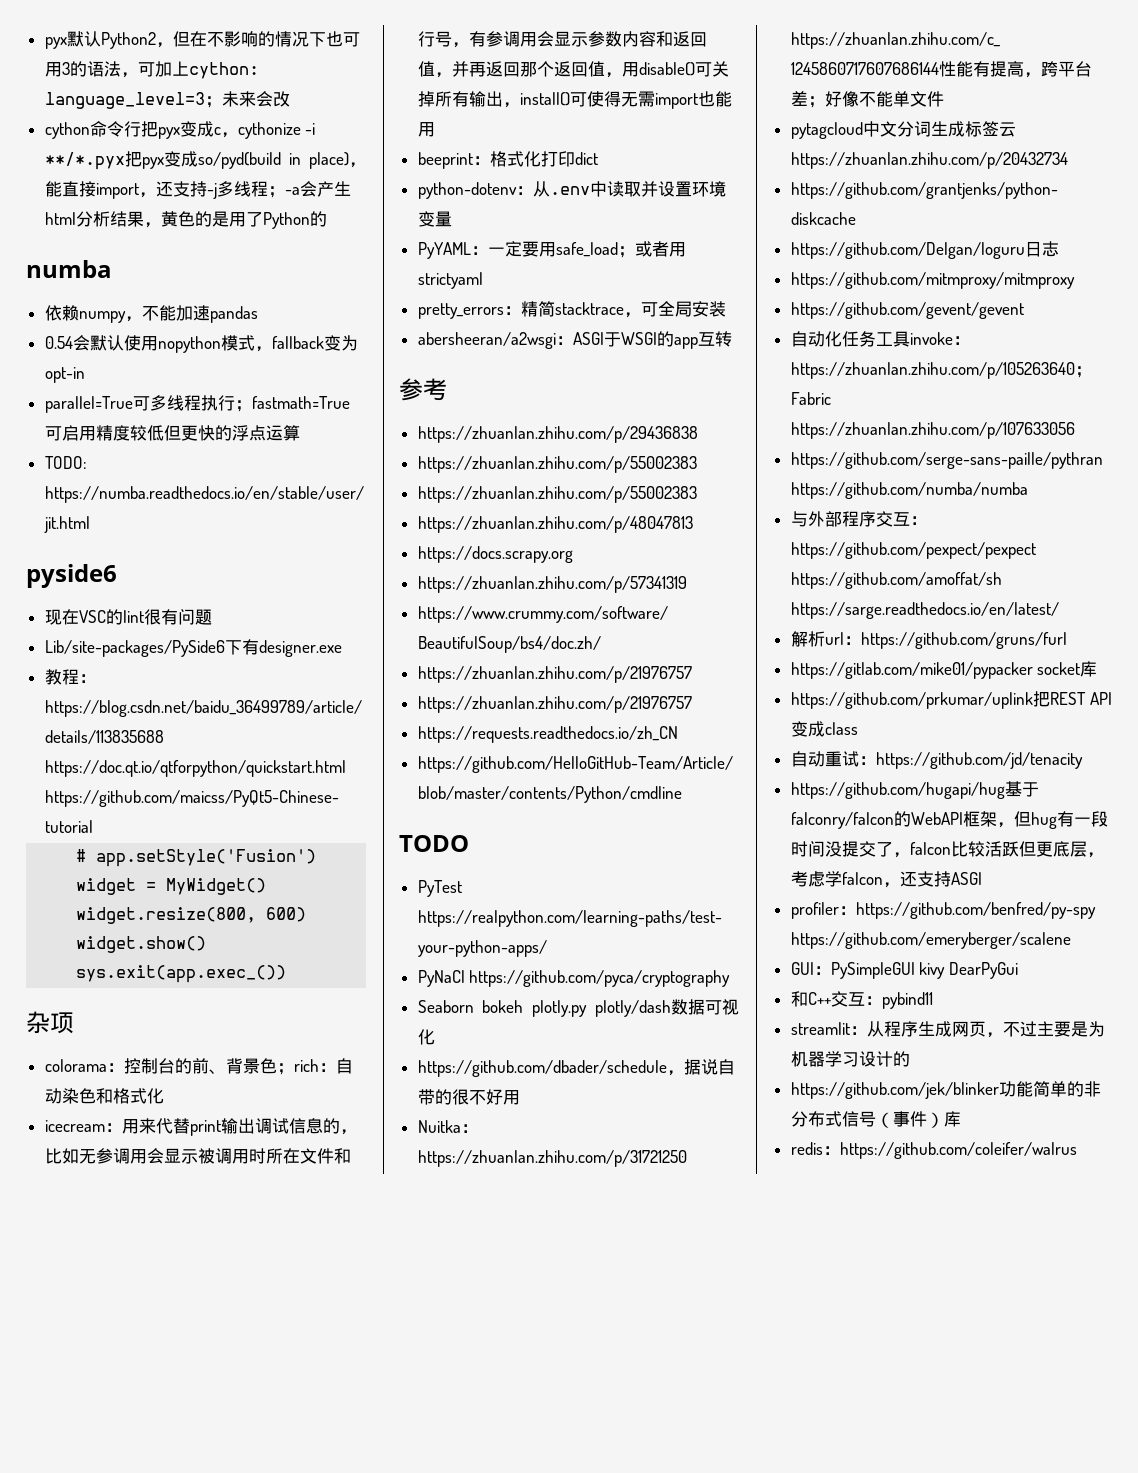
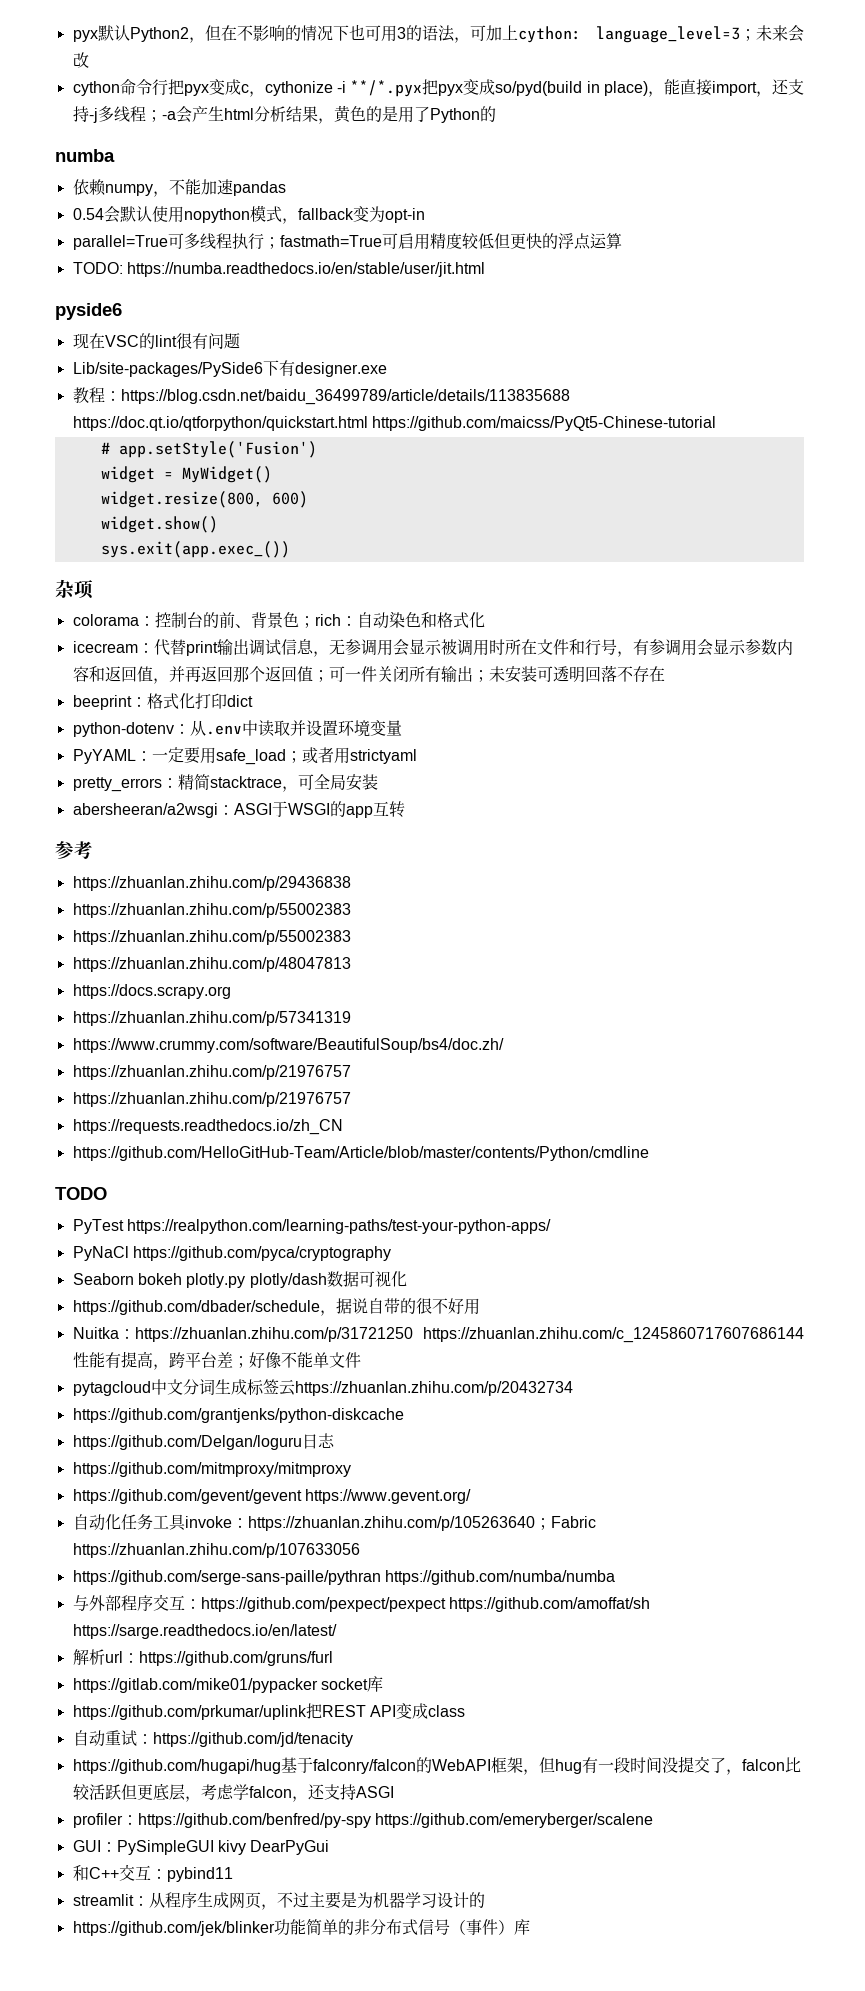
- icecream：用来代替print输出调试信息的，比如无参调用会显示被调用时所在文件和行号，有参调用会显示参数内容和返回值，并再返回那个返回值，用disable()可关掉所有输出，install()可使得无需import也能用
+ icecream：代替print输出调试信息，无参调用会显示被调用时所在文件和行号，有参调用会显示参数内容和返回值，并再返回那个返回值；可一件关闭所有输出；未安装可透明回落不存在
- https://github.com/gevent/gevent
+ https://github.com/gevent/gevent https://www.gevent.org/
- redis：https://github.com/coleifer/walrus

